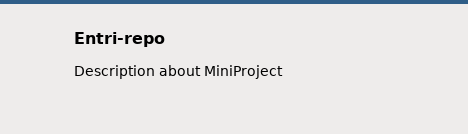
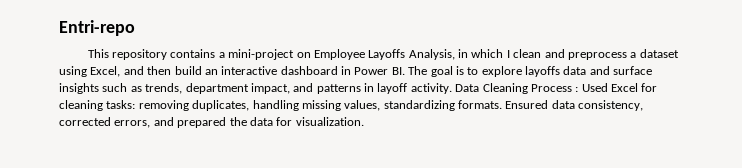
- Description about MiniProject
+ This repository contains a mini-project on Employee Layoffs Analysis, in which I clean and preprocess a dataset using Excel, and then build an interactive dashboard in Power BI. The goal is to explore layoffs data and surface insights such as trends, department impact, and patterns in layoff activity. Data Cleaning Process : Used Excel for cleaning tasks: removing duplicates, handling missing values, standardizing formats. Ensured data consistency, corrected errors, and prepared the data for visualization.

